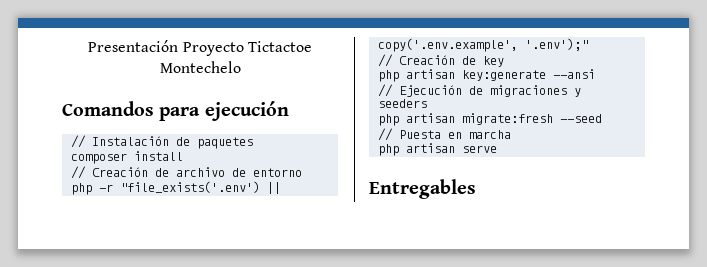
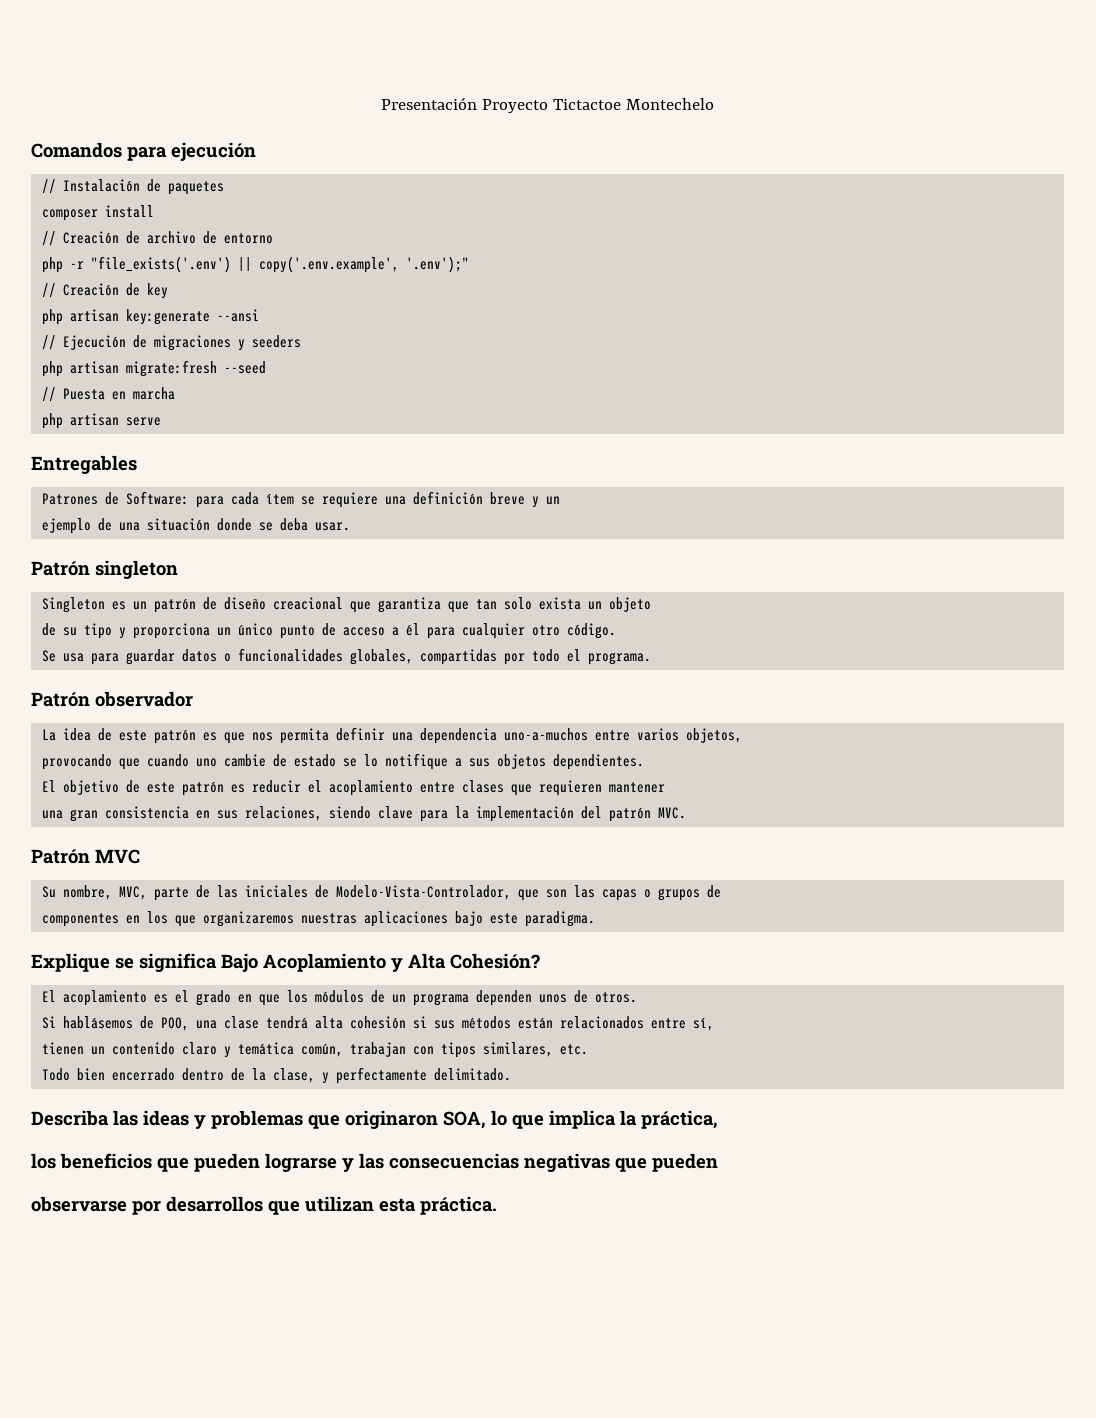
+ Patrones de Software: para cada ítem se requiere una definición breve y un
+ ejemplo de una situación donde se deba usar.
+ Patrón singleton
+ Singleton es un patrón de diseño creacional que garantiza que tan solo exista un objeto
+ de su tipo y proporciona un único punto de acceso a él para cualquier otro código.
+ Se usa para guardar datos o funcionalidades globales, compartidas por todo el programa.
+ Patrón observador
+ La idea de este patrón es que nos permita definir una dependencia uno-a-muchos entre varios objetos,
+ provocando que cuando uno cambie de estado se lo notifique a sus objetos dependientes.
+ El objetivo de este patrón es reducir el acoplamiento entre clases que requieren mantener
+ una gran consistencia en sus relaciones, siendo clave para la implementación del patrón MVC.
+ Patrón MVC
+ Su nombre, MVC, parte de las iniciales de Modelo-Vista-Controlador, que son las capas o grupos de
+ componentes en los que organizaremos nuestras aplicaciones bajo este paradigma.
+ Explique se significa Bajo Acoplamiento y Alta Cohesión?
+ El acoplamiento es el grado en que los módulos de un programa dependen unos de otros.
+ Si hablásemos de POO, una clase tendrá alta cohesión si sus métodos están relacionados entre sí,
+ tienen un contenido claro y temática común, trabajan con tipos similares, etc.
+ Todo bien encerrado dentro de la clase, y perfectamente delimitado.
+ Describa las ideas y problemas que originaron SOA, lo que implica la práctica,
+ los beneficios que pueden lograrse y las consecuencias negativas que pueden
+ observarse por desarrollos que utilizan esta práctica.

